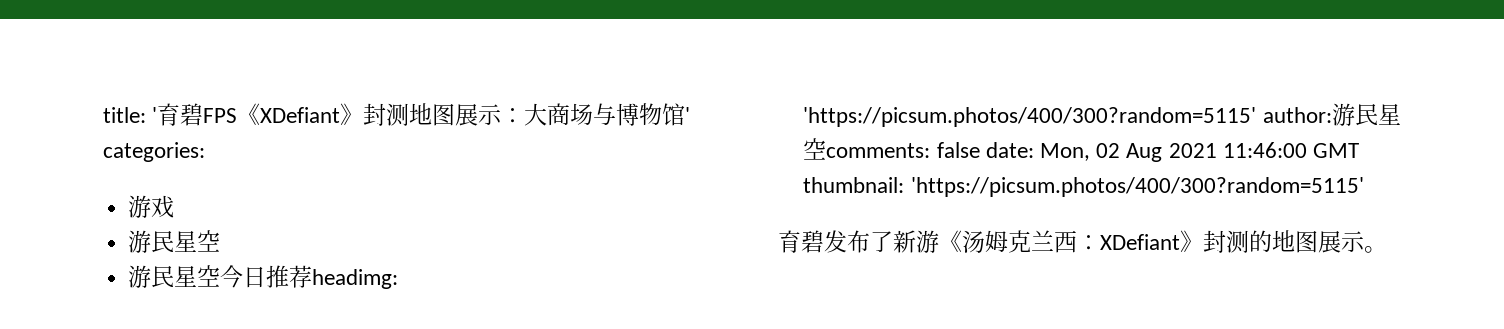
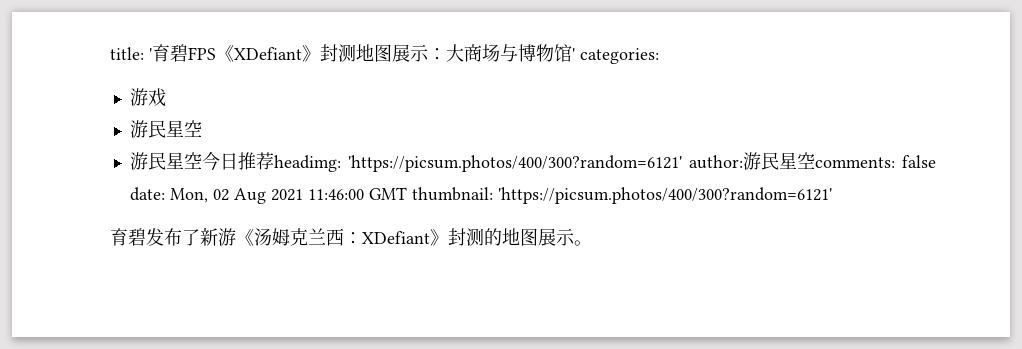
- 游民星空今日推荐headimg: 'https://picsum.photos/400/300?random=5115' author:游民星空comments: false date: Mon, 02 Aug 2021 11:46:00 GMT thumbnail: 'https://picsum.photos/400/300?random=5115'
+ 游民星空今日推荐headimg: 'https://picsum.photos/400/300?random=6121' author:游民星空comments: false date: Mon, 02 Aug 2021 11:46:00 GMT thumbnail: 'https://picsum.photos/400/300?random=6121'

